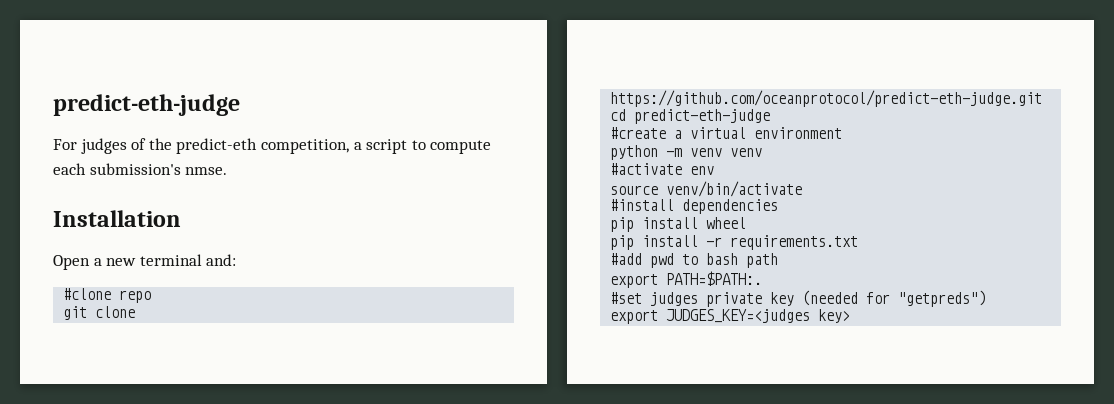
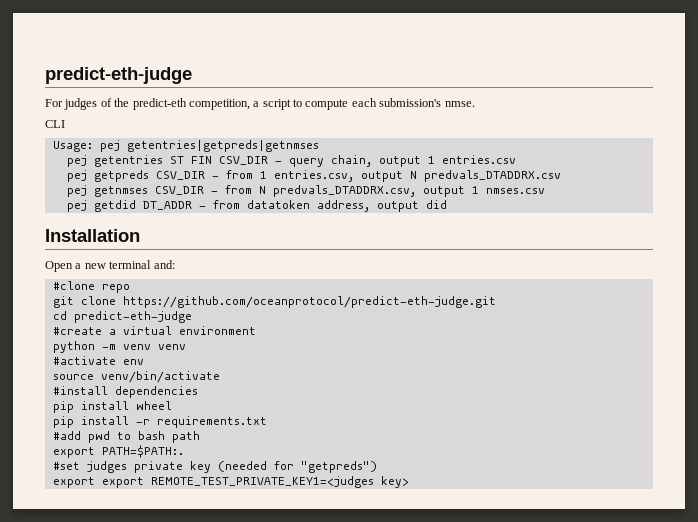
+ CLI
+ Usage: pej getentries|getpreds|getnmses
+ pej getentries ST FIN CSV_DIR - query chain, output 1 entries.csv
+ pej getpreds CSV_DIR - from 1 entries.csv, output N predvals_DTADDRX.csv
+ pej getnmses CSV_DIR - from N predvals_DTADDRX.csv, output 1 nmses.csv
+ pej getdid DT_ADDR - from datatoken address, output did
- export JUDGES_KEY=<judges key>
+ export export REMOTE_TEST_PRIVATE_KEY1=<judges key>

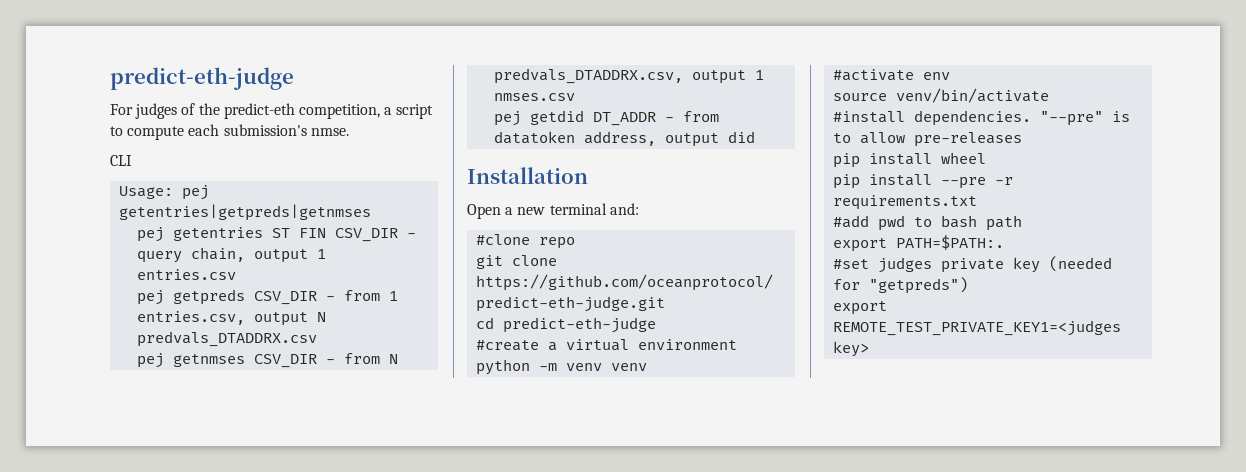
- #install dependencies
+ #install dependencies. "--pre" is to allow pre-releases
- pip install -r requirements.txt
+ pip install --pre -r requirements.txt
- export export REMOTE_TEST_PRIVATE_KEY1=<judges key>
+ export REMOTE_TEST_PRIVATE_KEY1=<judges key>

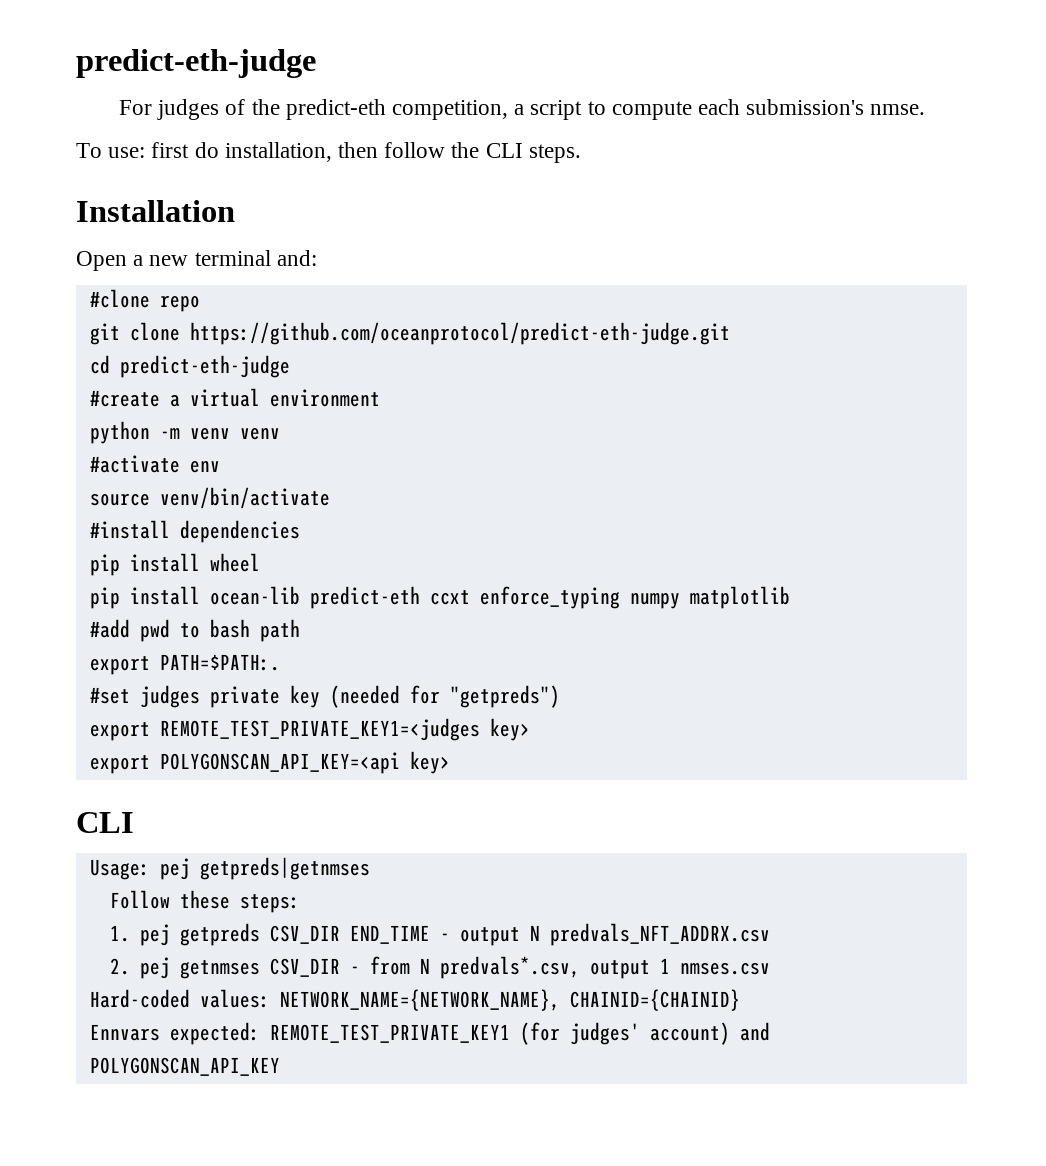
- CLI
- Usage: pej getentries|getpreds|getnmses
- pej getentries ST FIN CSV_DIR - query chain, output 1 entries.csv
- pej getpreds CSV_DIR - from 1 entries.csv, output N predvals_DTADDRX.csv
- pej getnmses CSV_DIR - from N predvals_DTADDRX.csv, output 1 nmses.csv
- pej getdid DT_ADDR - from datatoken address, output did
+ To use: first do installation, then follow the CLI steps.
- #install dependencies. "--pre" is to allow pre-releases
+ #install dependencies
- pip install --pre -r requirements.txt
+ pip install ocean-lib predict-eth ccxt enforce_typing numpy matplotlib
+ export POLYGONSCAN_API_KEY=<api key>
+ CLI
+ Usage: pej getpreds|getnmses
+ Follow these steps:
+ 1. pej getpreds CSV_DIR END_TIME - output N predvals_NFT_ADDRX.csv
+ 2. pej getnmses CSV_DIR - from N predvals*.csv, output 1 nmses.csv
+ Hard-coded values: NETWORK_NAME={NETWORK_NAME}, CHAINID={CHAINID}
+ Ennvars expected: REMOTE_TEST_PRIVATE_KEY1 (for judges' account) and POLYGONSCAN_API_KEY

